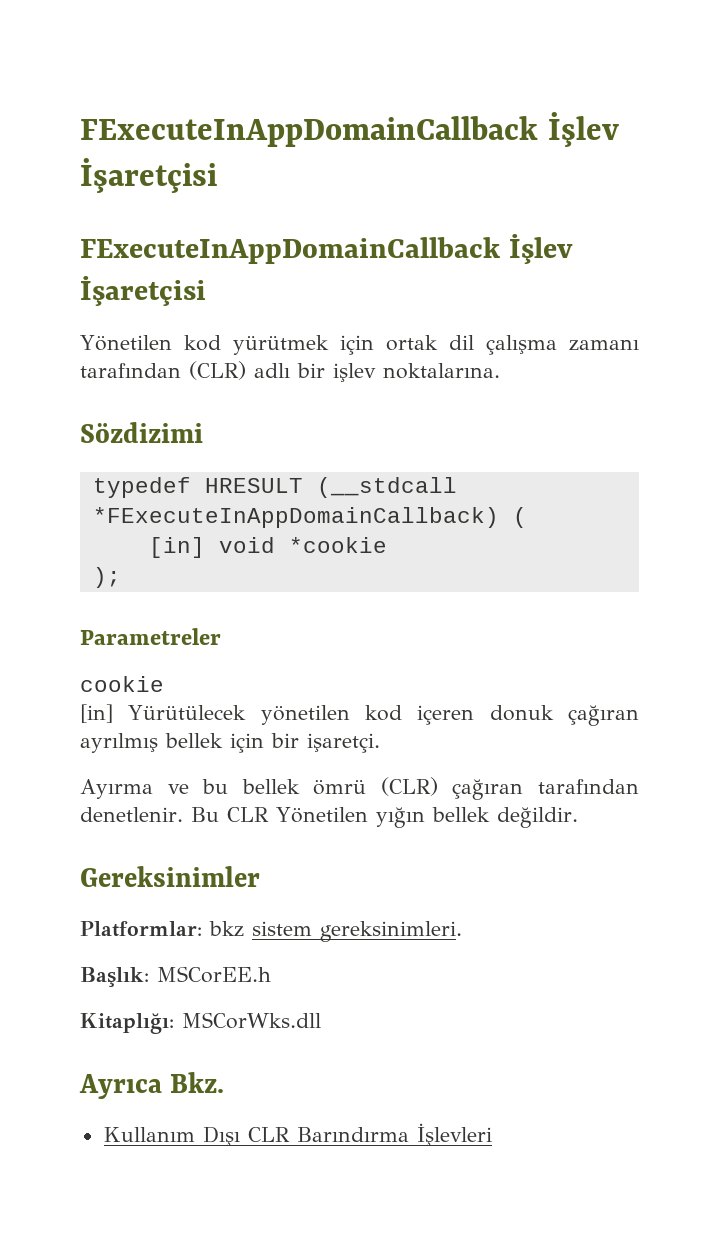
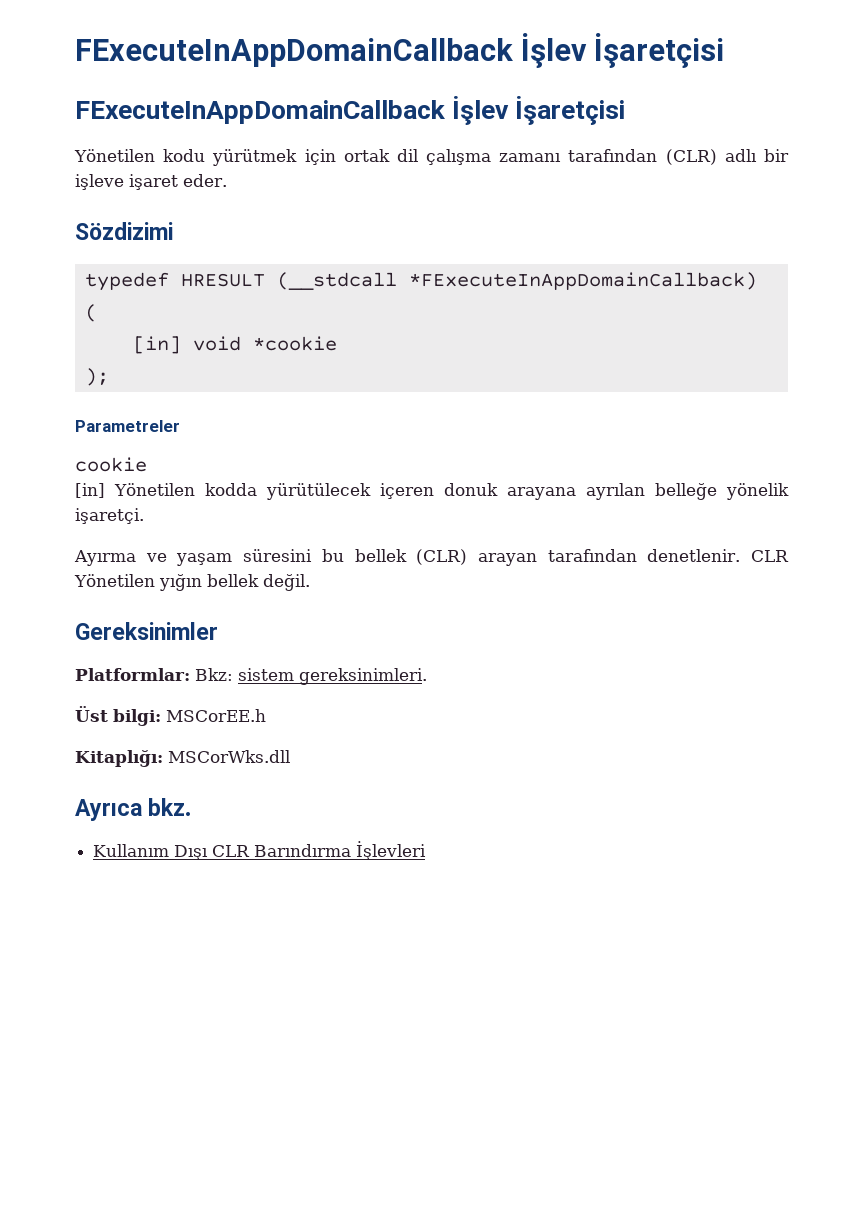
- Yönetilen kod yürütmek için ortak dil çalışma zamanı tarafından (CLR) adlı bir işlev noktalarına.
+ Yönetilen kodu yürütmek için ortak dil çalışma zamanı tarafından (CLR) adlı bir işleve işaret eder.
- [in] Yürütülecek yönetilen kod içeren donuk çağıran ayrılmış bellek için bir işaretçi.
- Ayırma ve bu bellek ömrü (CLR) çağıran tarafından denetlenir.
+ [in] Yönetilen kodda yürütülecek içeren donuk arayana ayrılan belleğe yönelik işaretçi.
+ Ayırma ve yaşam süresini bu bellek (CLR) arayan tarafından denetlenir.
- Bu CLR Yönetilen yığın bellek değildir.
+ CLR Yönetilen yığın bellek değil.
- Platformlar: bkz sistem gereksinimleri.
+ Platformlar: Bkz: sistem gereksinimleri.
- Başlık: MSCorEE.h
+ Üst bilgi: MSCorEE.h
- Ayrıca Bkz.
+ Ayrıca bkz.

